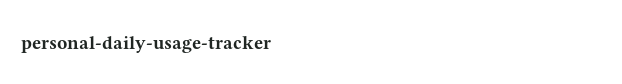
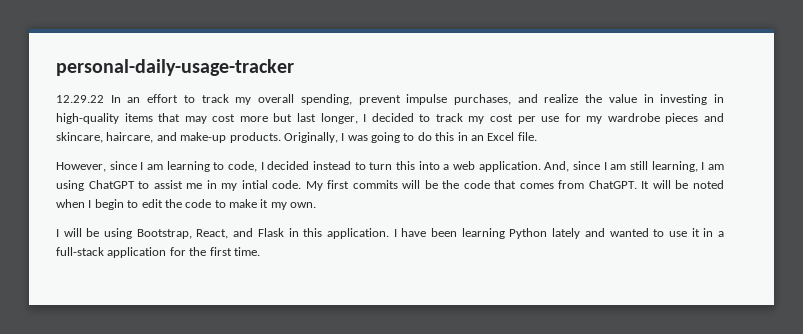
+ 12.29.22 In an effort to track my overall spending, prevent impulse purchases, and realize the value in investing in high-quality items that may cost more but last longer, I decided to track my cost per use for my wardrobe pieces and skincare, haircare, and make-up products. Originally, I was going to do this in an Excel file.
+ However, since I am learning to code, I decided instead to turn this into a web application. And, since I am still learning, I am using ChatGPT to assist me in my intial code. My first commits will be the code that comes from ChatGPT. It will be noted when I begin to edit the code to make it my own.
+ I will be using Bootstrap, React, and Flask in this application. I have been learning Python lately and wanted to use it in a full-stack application for the first time.

